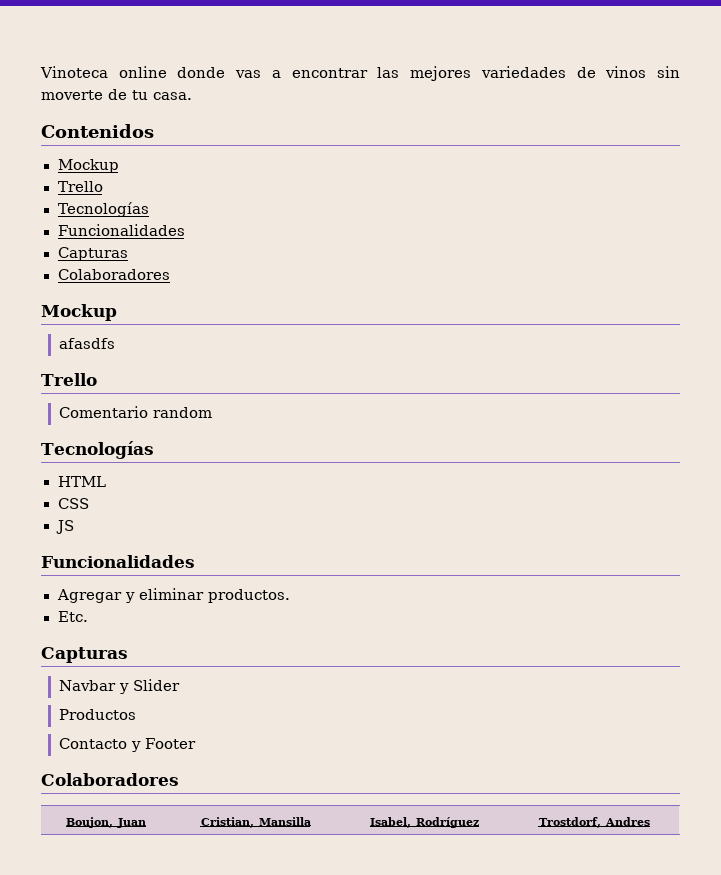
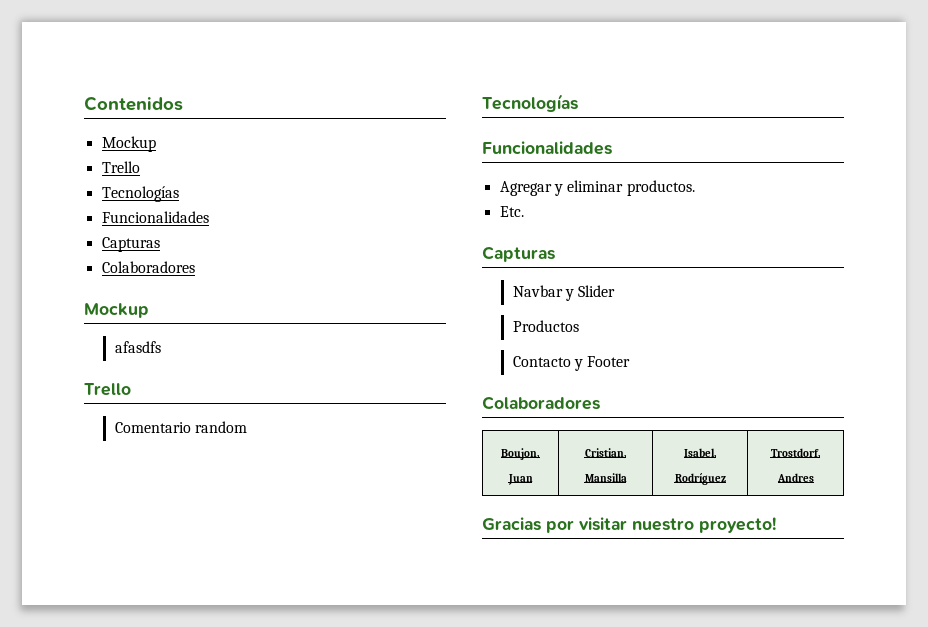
- Vinoteca online donde vas a encontrar las mejores variedades de vinos sin moverte de tu casa.
- HTML
- CSS
- JS
+ Gracias por visitar nuestro proyecto!

